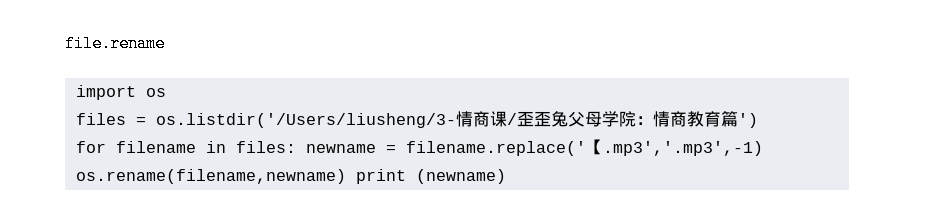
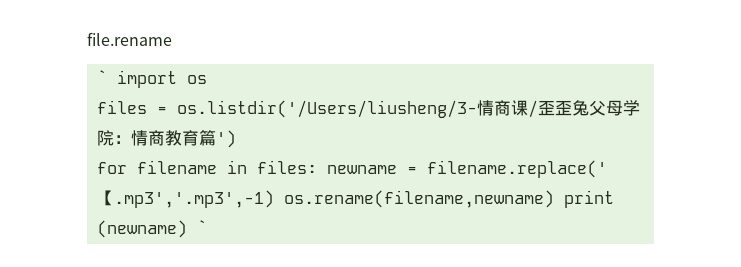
- import os
+ ` import os
- for filename in files: newname = filename.replace('【.mp3','.mp3',-1) os.rename(filename,newname) print (newname)
+ for filename in files: newname = filename.replace('【.mp3','.mp3',-1) os.rename(filename,newname) print (newname) `

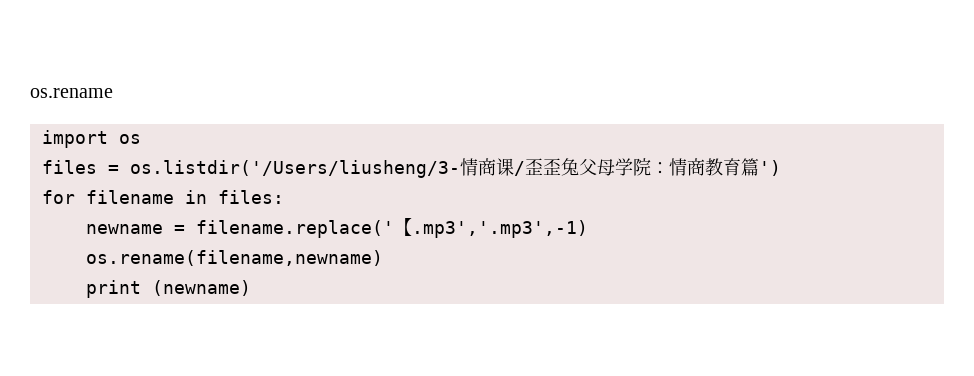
- file.rename
- ` import os
+ os.rename
+ import os
- for filename in files: newname = filename.replace('【.mp3','.mp3',-1) os.rename(filename,newname) print (newname) `
+ for filename in files:
+ newname = filename.replace('【.mp3','.mp3',-1)
+ os.rename(filename,newname)
+ print (newname)

